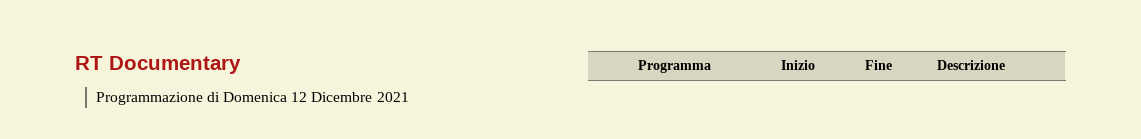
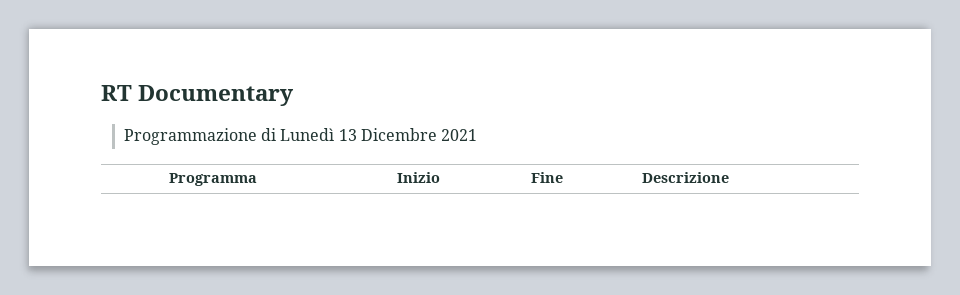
- Programmazione di Domenica 12 Dicembre 2021
+ Programmazione di Lunedì 13 Dicembre 2021

